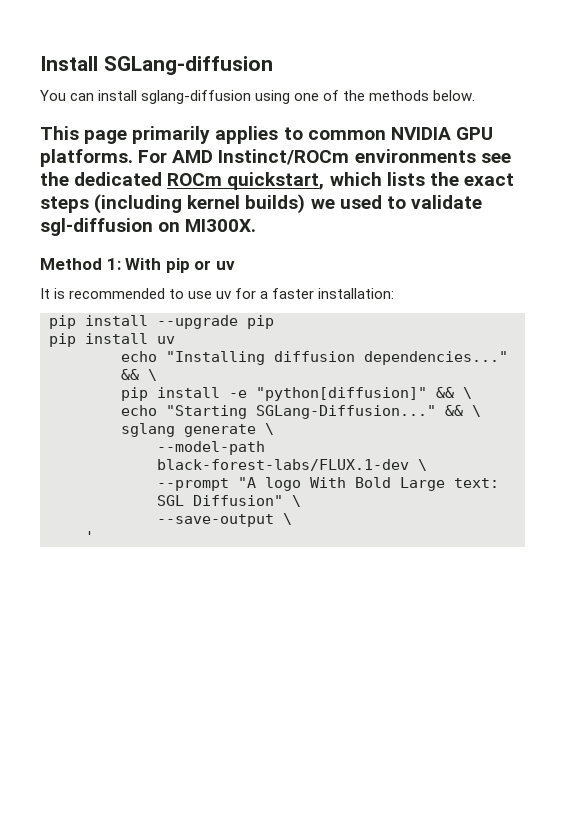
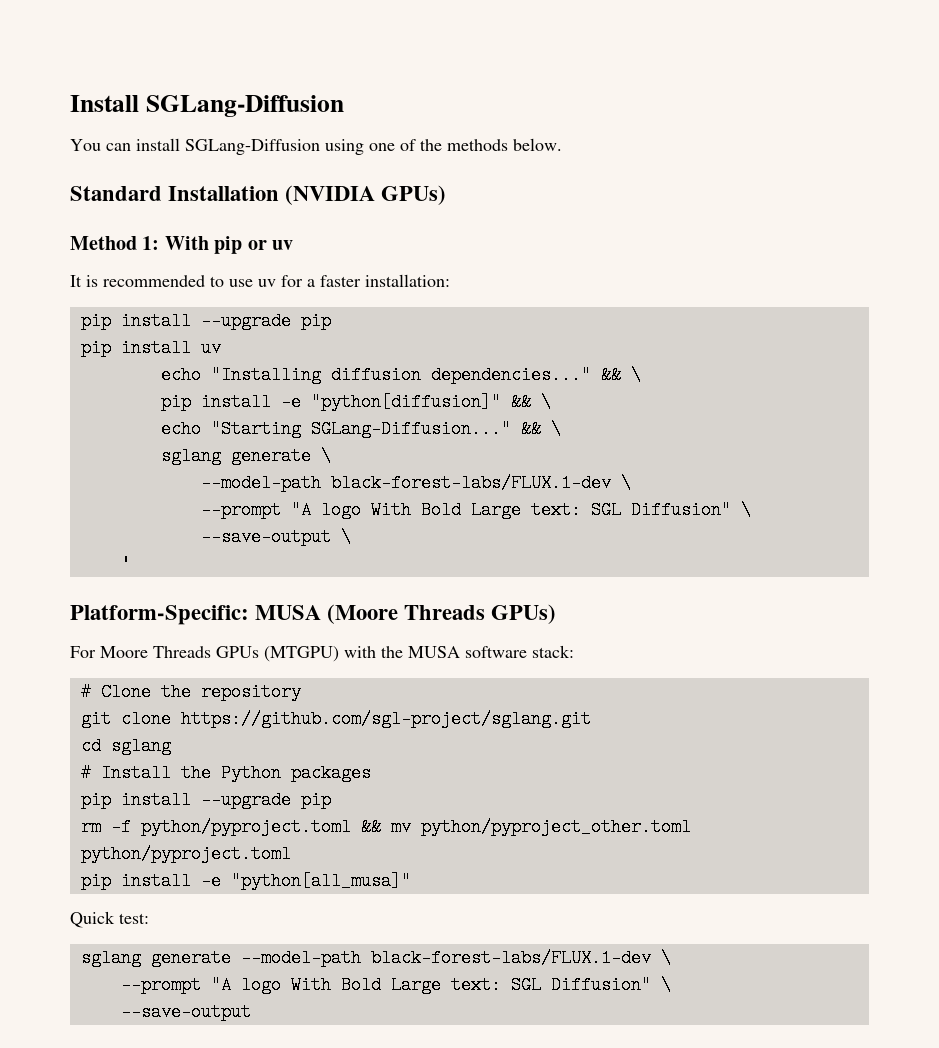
- Install SGLang-diffusion
+ Install SGLang-Diffusion
- You can install sglang-diffusion using one of the methods below.
+ You can install SGLang-Diffusion using one of the methods below.
- This page primarily applies to common NVIDIA GPU platforms. For AMD Instinct/ROCm environments see the dedicated ROCm quickstart, which lists the exact steps (including kernel builds) we used to validate sgl-diffusion on MI300X.
+ Standard Installation (NVIDIA GPUs)
+ Platform-Specific: MUSA (Moore Threads GPUs)
+ For Moore Threads GPUs (MTGPU) with the MUSA software stack:
+ # Clone the repository
+ git clone https://github.com/sgl-project/sglang.git
+ cd sglang
+ # Install the Python packages
+ pip install --upgrade pip
+ rm -f python/pyproject.toml && mv python/pyproject_other.toml python/pyproject.toml
+ pip install -e "python[all_musa]"
+ Quick test:
+ sglang generate --model-path black-forest-labs/FLUX.1-dev \
+ --prompt "A logo With Bold Large text: SGL Diffusion" \
+ --save-output

